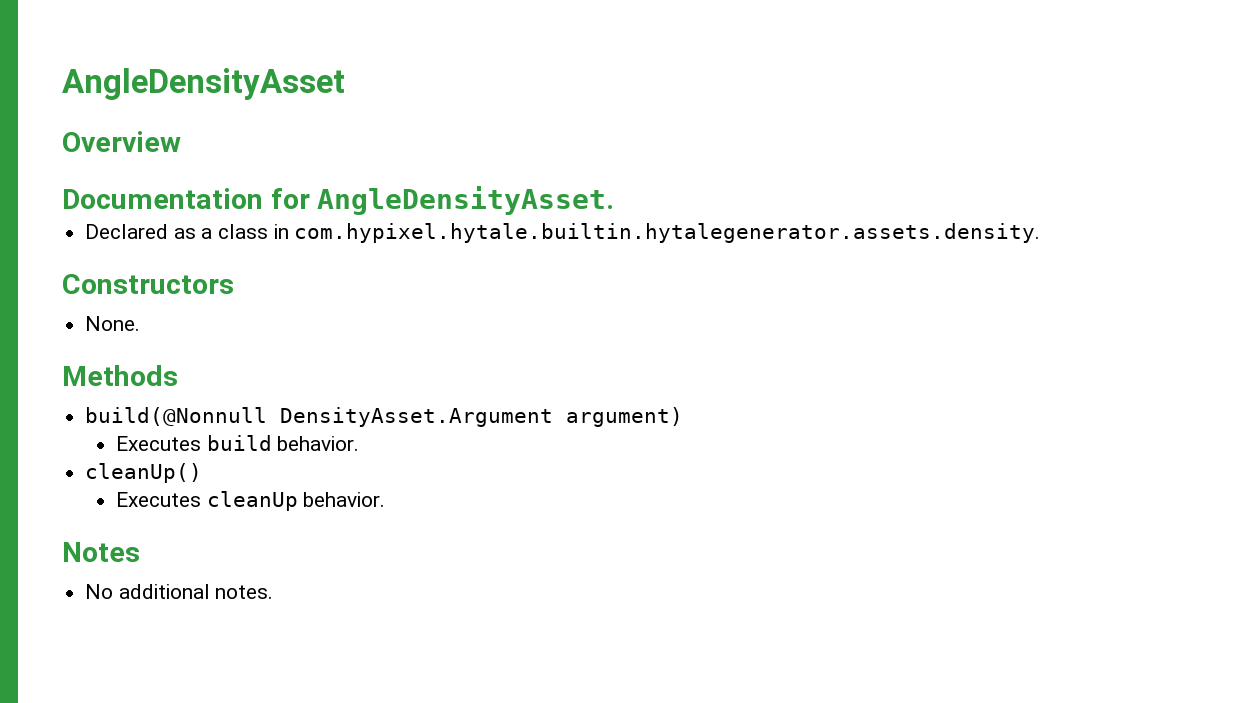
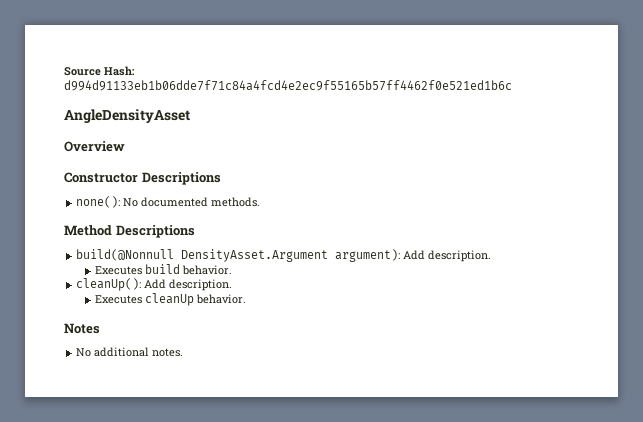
+ Source Hash: d994d91133eb1b06dde7f71c84a4fcd4e2ec9f55165b57ff4462f0e521ed1b6c
- Documentation for AngleDensityAsset.
- Declared as a class in com.hypixel.hytale.builtin.hytalegenerator.assets.density.
- Constructors
- None.
- Methods
+ Constructor Descriptions
+ none(): No documented methods.
+ Method Descriptions
- build(@Nonnull DensityAsset.Argument argument)
+ build(@Nonnull DensityAsset.Argument argument): Add description.
- cleanUp()
+ cleanUp(): Add description.

